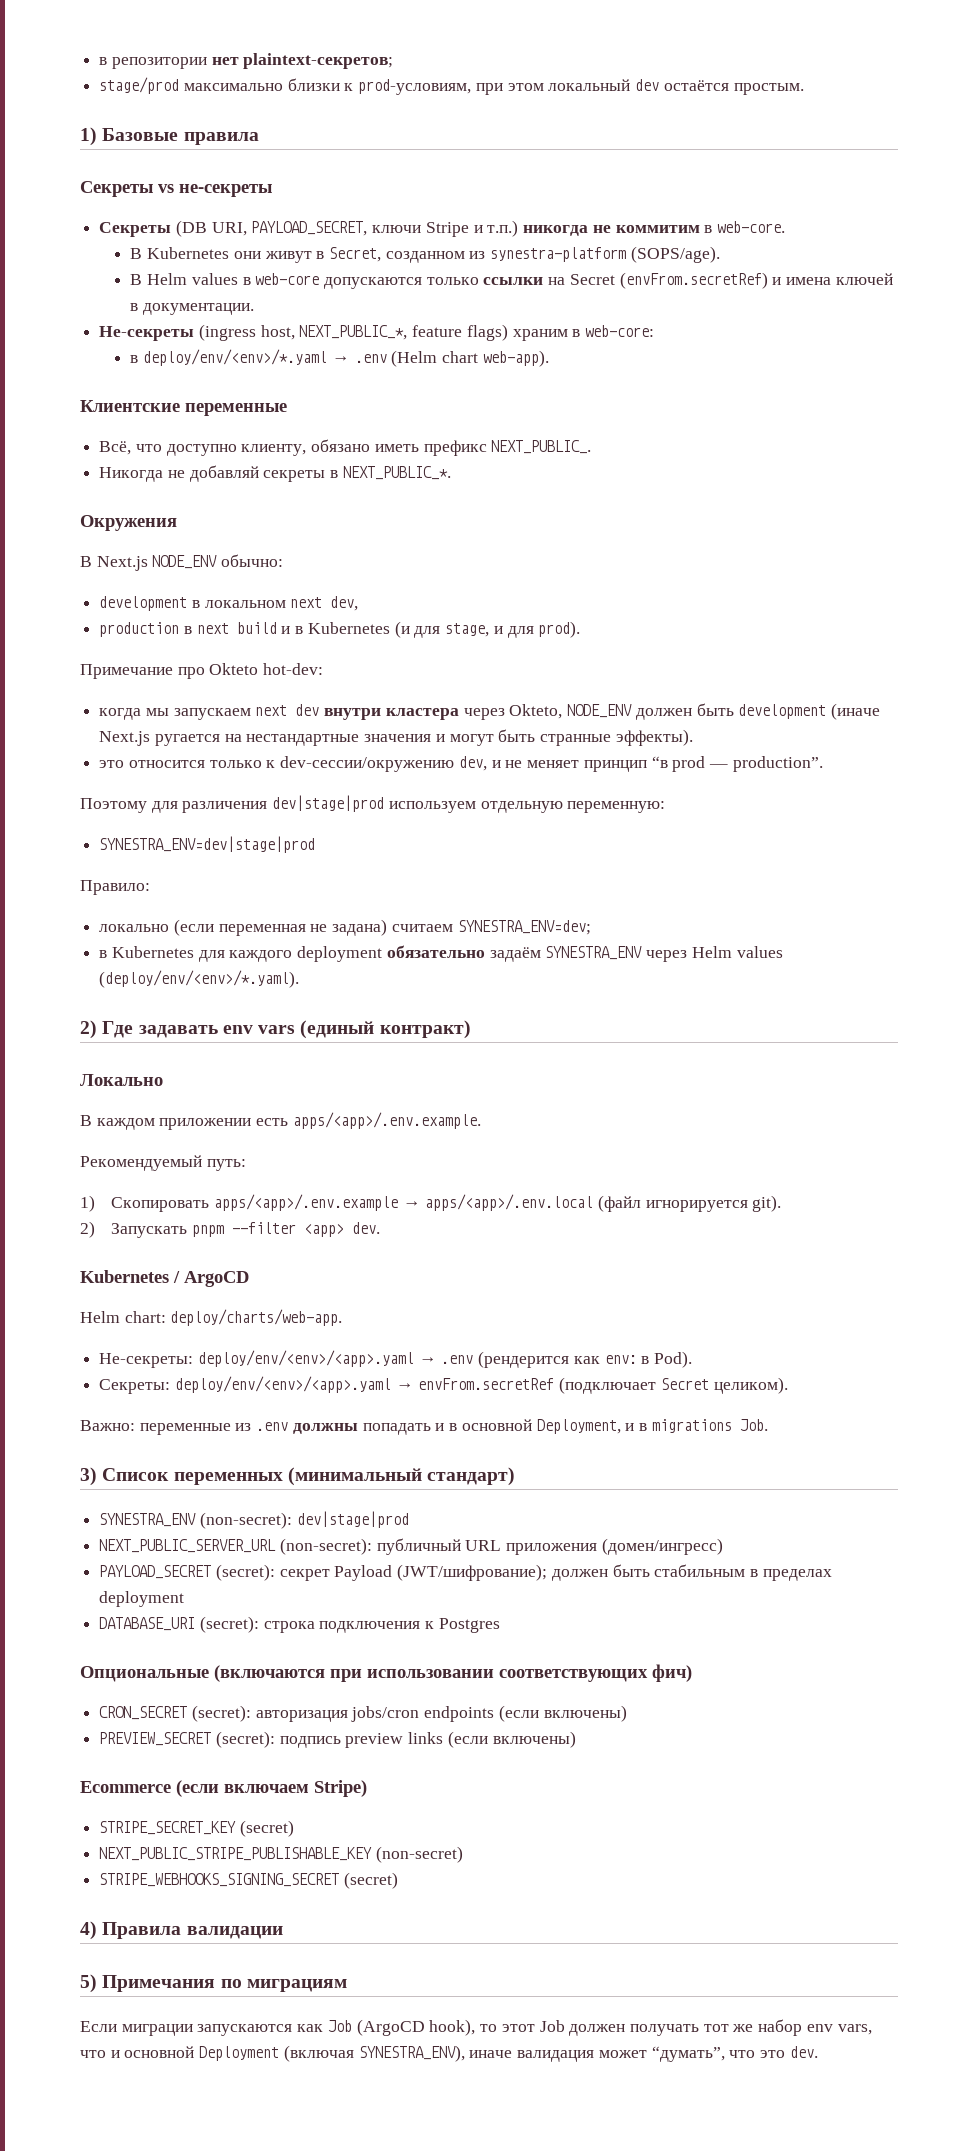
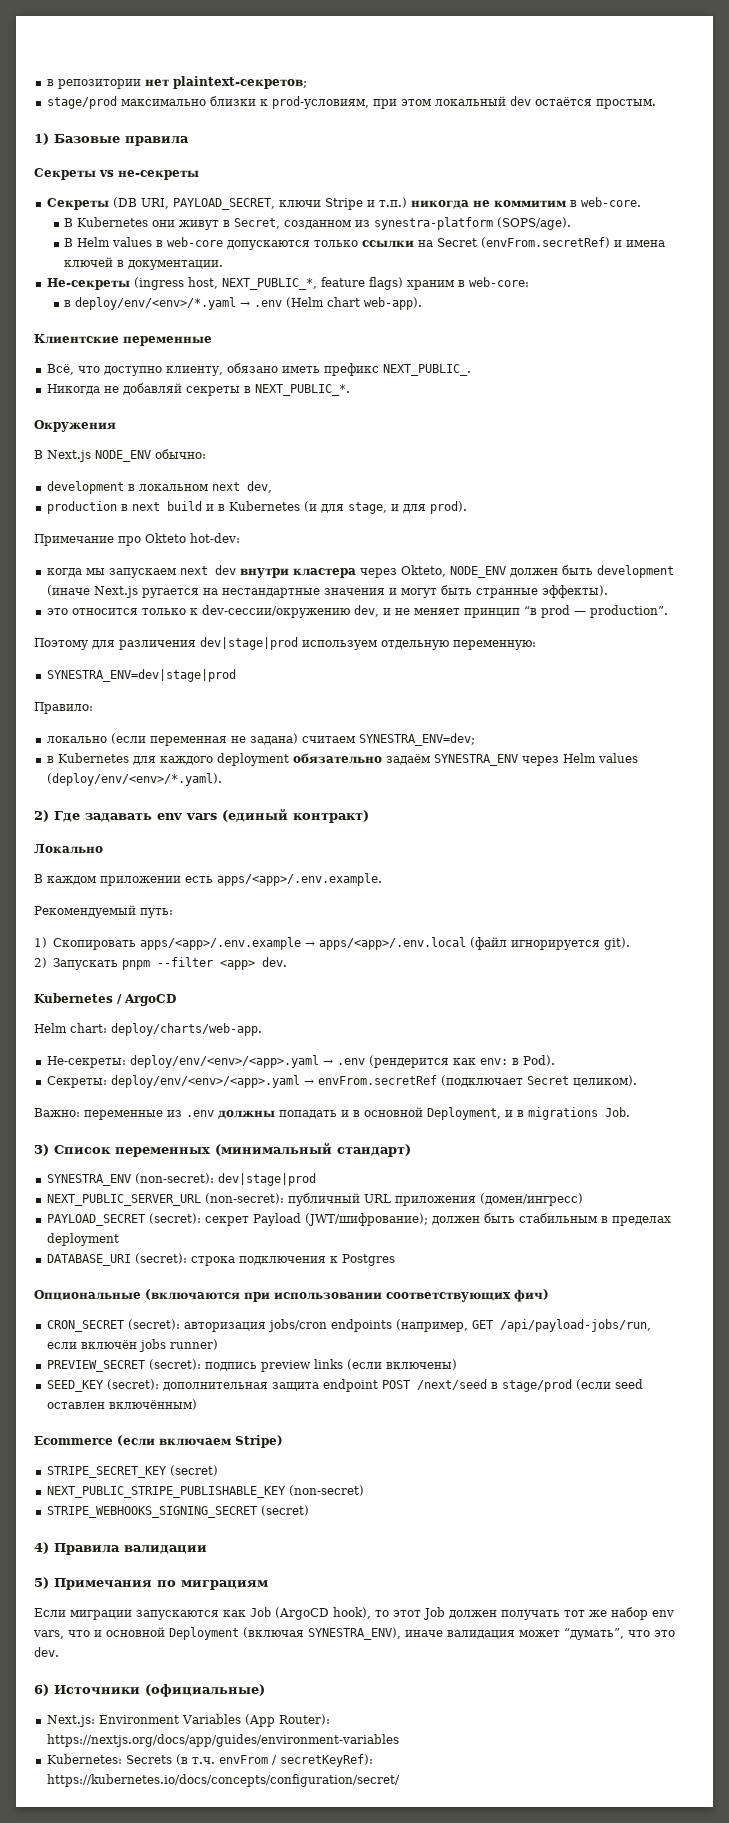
- CRON_SECRET (secret): авторизация jobs/cron endpoints (если включены)
+ CRON_SECRET (secret): авторизация jobs/cron endpoints (например, GET /api/payload-jobs/run, если включён jobs runner)
+ SEED_KEY (secret): дополнительная защита endpoint POST /next/seed в stage/prod (если seed оставлен включённым)
+ 6) Источники (официальные)
+ Next.js: Environment Variables (App Router): https://nextjs.org/docs/app/guides/environment-variables
+ Kubernetes: Secrets (в т.ч. envFrom / secretKeyRef): https://kubernetes.io/docs/concepts/configuration/secret/

